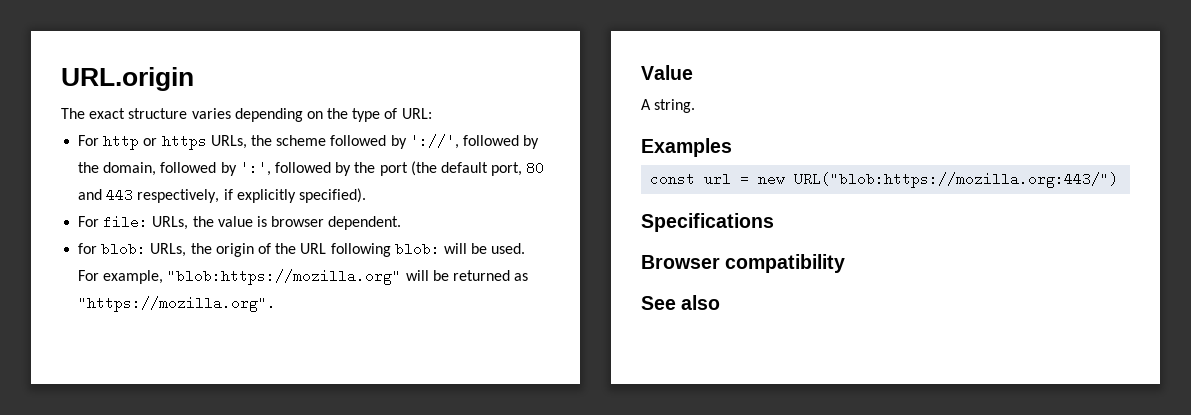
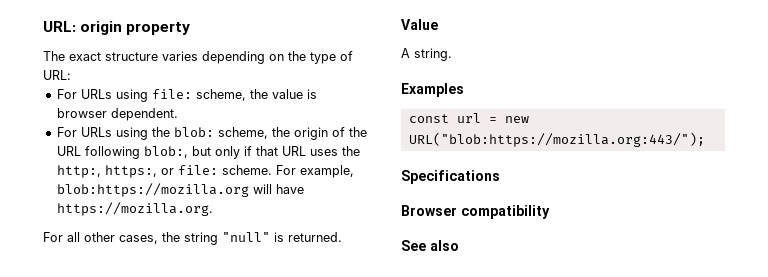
- URL.origin
+ URL: origin property
- For http or https URLs, the scheme followed by '://', followed by the domain, followed by ':', followed by the port (the default port, 80 and 443 respectively, if explicitly specified).
- For file: URLs, the value is browser dependent.
+ For URLs using file: scheme, the value is browser dependent.
- for blob: URLs, the origin of the URL following blob: will be used. For example, "blob:https://mozilla.org" will be returned as "https://mozilla.org".
+ For URLs using the blob: scheme, the origin of the URL following blob:, but only if that URL uses the http:, https:, or file: scheme. For example, blob:https://mozilla.org will have https://mozilla.org.
+ For all other cases, the string "null" is returned.
- const url = new URL("blob:https://mozilla.org:443/")
+ const url = new URL("blob:https://mozilla.org:443/");

